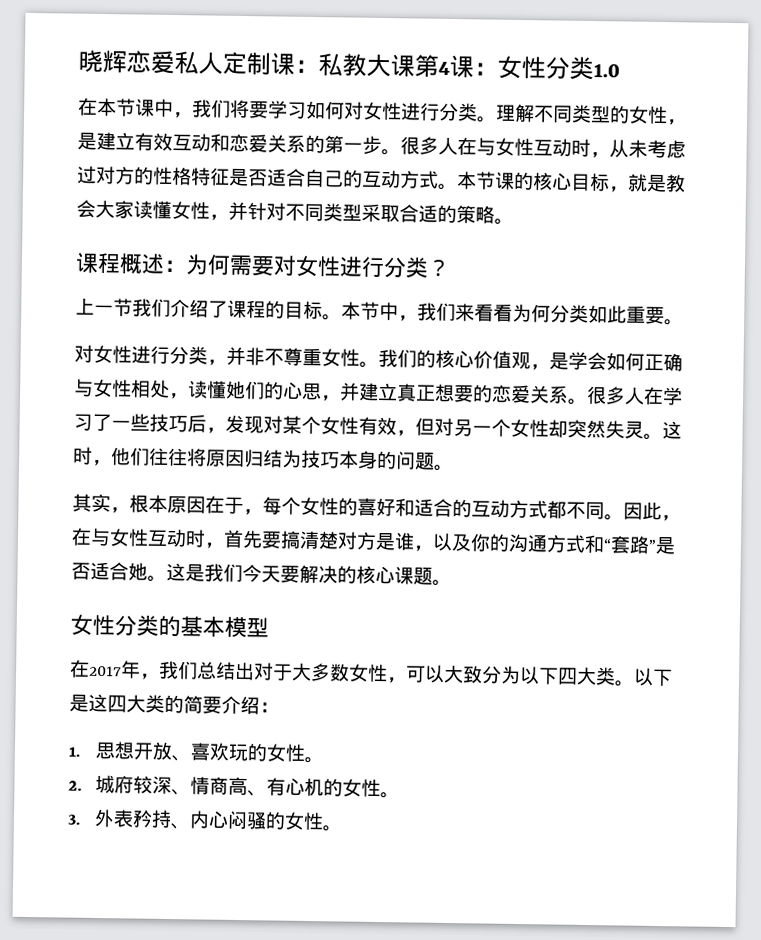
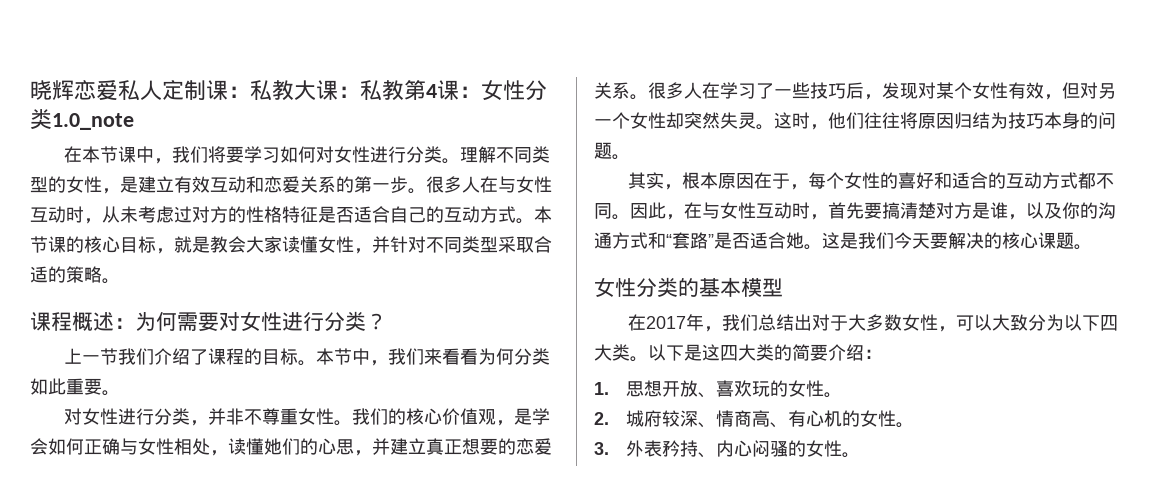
- 晓辉恋爱私人定制课：私教大课第4课：女性分类1.0
+ 晓辉恋爱私人定制课：私教大课：私教第4课：女性分类1.0_note

